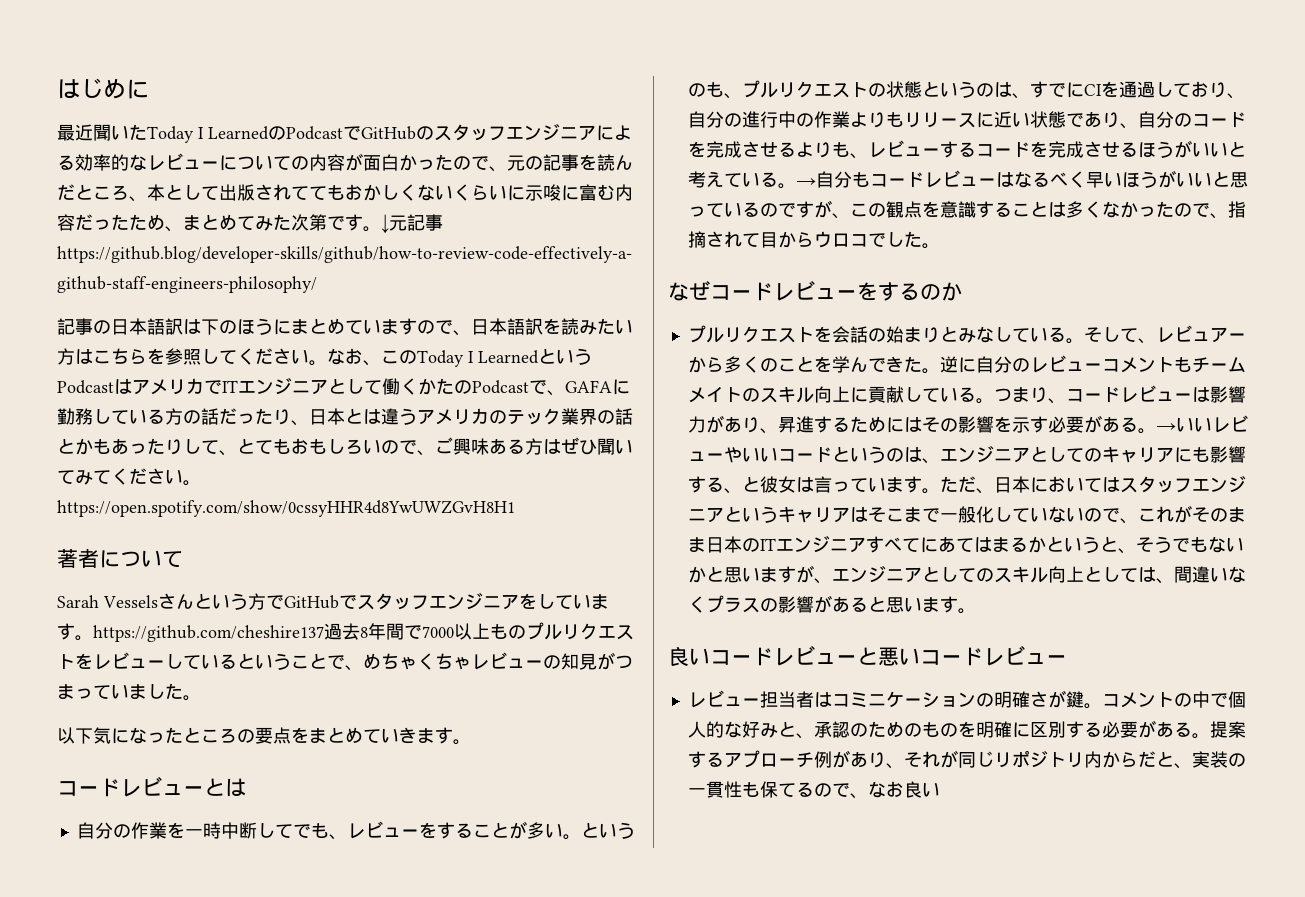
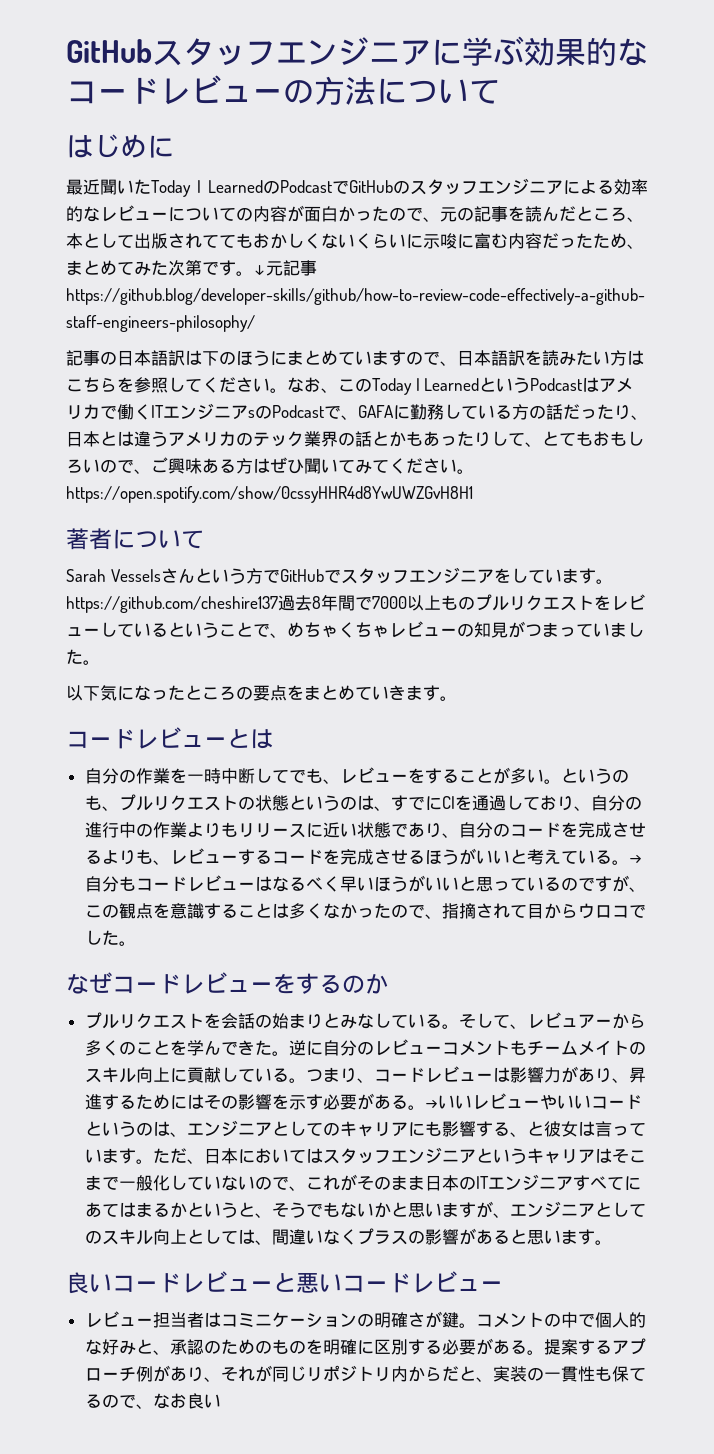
+ GitHubスタッフエンジニアに学ぶ効果的なコードレビューの方法について
- なお、このToday I LearnedというPodcastはアメリカでITエンジニアとして働くかたのPodcastで、GAFAに勤務している方の話だったり、日本とは違うアメリカのテック業界の話とかもあったりして、とてもおもしろいので、ご興味ある方はぜひ聞いてみてください。https://open.spotify.com/show/0cssyHHR4d8YwUWZGvH8H1
+ なお、このToday I LearnedというPodcastはアメリカで働くITエンジニアsのPodcastで、GAFAに勤務している方の話だったり、日本とは違うアメリカのテック業界の話とかもあったりして、とてもおもしろいので、ご興味ある方はぜひ聞いてみてください。https://open.spotify.com/show/0cssyHHR4d8YwUWZGvH8H1

